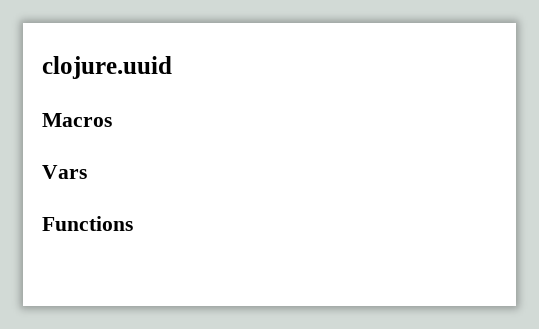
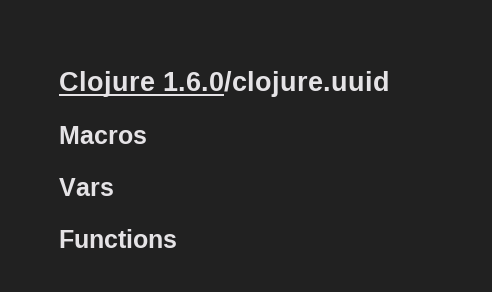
- clojure.uuid
+ Clojure 1.6.0/clojure.uuid

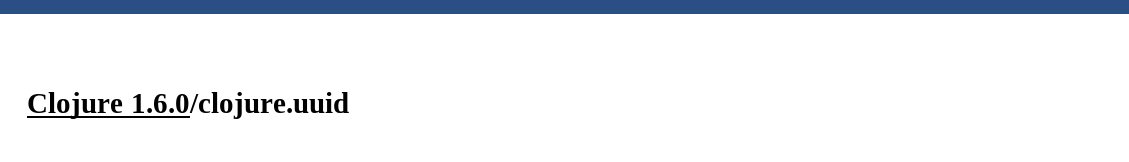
- Macros
- Vars
- Functions

